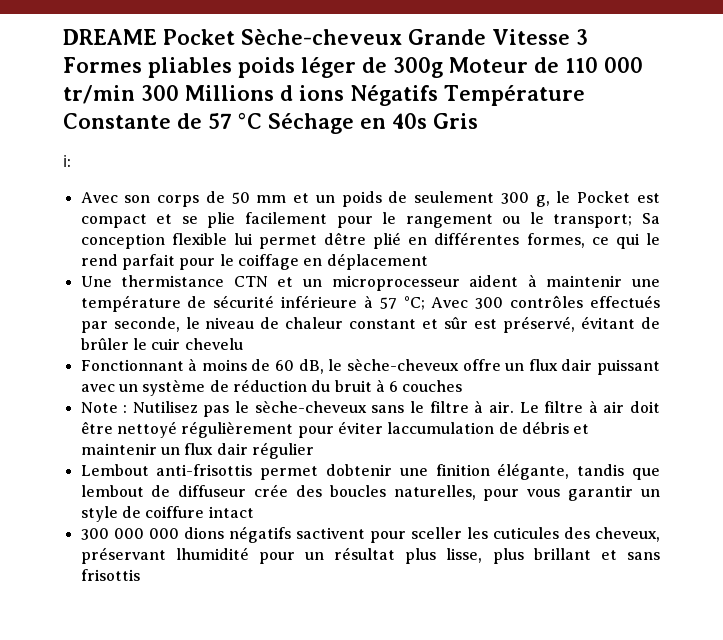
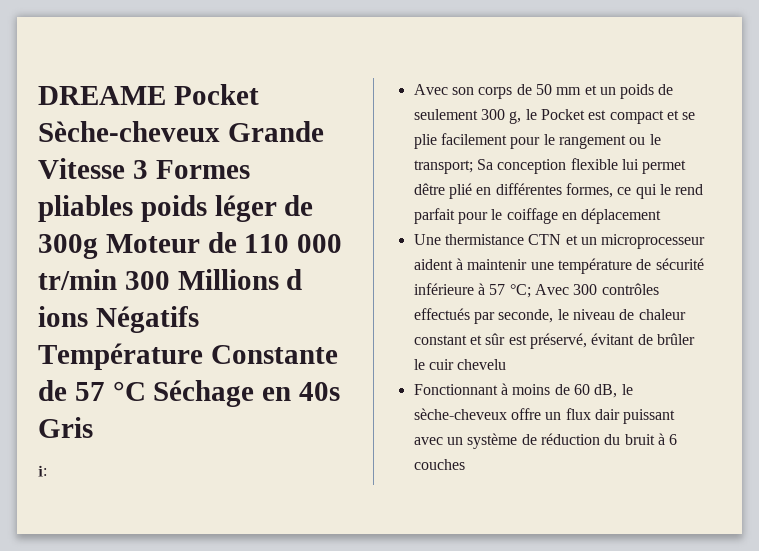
- Note : Nutilisez pas le sèche-cheveux sans le filtre à air. Le filtre à air doit être nettoyé régulièrement pour éviter laccumulation de débris et maintenir un flux dair régulier
- Lembout anti-frisottis permet dobtenir une finition élégante, tandis que lembout de diffuseur crée des boucles naturelles, pour vous garantir un style de coiffure intact
- 300 000 000 dions négatifs sactivent pour sceller les cuticules des cheveux, préservant lhumidité pour un résultat plus lisse, plus brillant et sans frisottis

